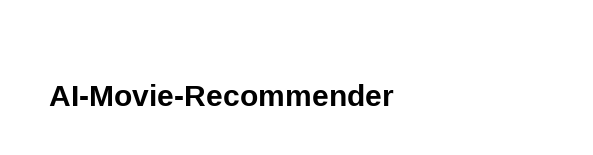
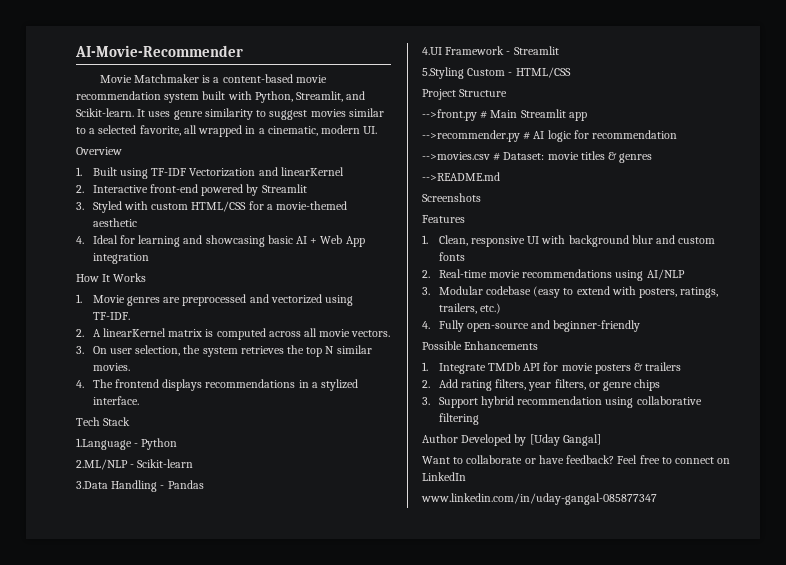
+ Movie Matchmaker is a content-based movie recommendation system built with Python, Streamlit, and Scikit-learn. It uses genre similarity to suggest movies similar to a selected favorite, all wrapped in a cinematic, modern UI.
+ Overview
+ 1. Built using TF-IDF Vectorization and linearKernel
+ 2. Interactive front-end powered by Streamlit
+ 3. Styled with custom HTML/CSS for a movie-themed aesthetic
+ 4. Ideal for learning and showcasing basic AI + Web App integration
+ How It Works
+ 1. Movie genres are preprocessed and vectorized using TF-IDF.
+ 2. A linearKernel matrix is computed across all movie vectors.
+ 3. On user selection, the system retrieves the top N similar movies.
+ 4. The frontend displays recommendations in a stylized interface.
+ Tech Stack
+ 1.Language - Python
+ 2.ML/NLP - Scikit-learn
+ 3.Data Handling - Pandas
+ 4.UI Framework - Streamlit
+ 5.Styling Custom - HTML/CSS
+ Project Structure
+ -->front.py # Main Streamlit app
+ -->recommender.py # AI logic for recommendation
+ -->movies.csv # Dataset: movie titles & genres
+ -->README.md
+ Screenshots
+ Features
+ 1. Clean, responsive UI with background blur and custom fonts
+ 2. Real-time movie recommendations using AI/NLP
+ 3. Modular codebase (easy to extend with posters, ratings, trailers, etc.)
+ 4. Fully open-source and beginner-friendly
+ Possible Enhancements
+ 1. Integrate TMDb API for movie posters & trailers
+ 2. Add rating filters, year filters, or genre chips
+ 3. Support hybrid recommendation using collaborative filtering
+ Author Developed by [Uday Gangal]
+ Want to collaborate or have feedback? Feel free to connect on LinkedIn
+ www.linkedin.com/in/uday-gangal-085877347

